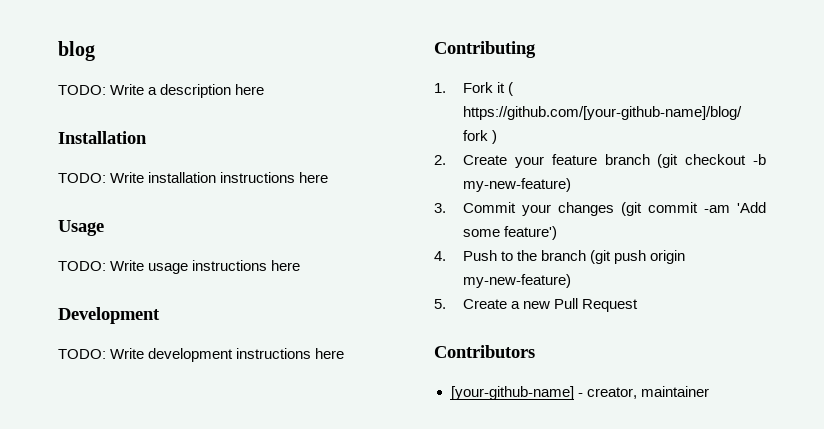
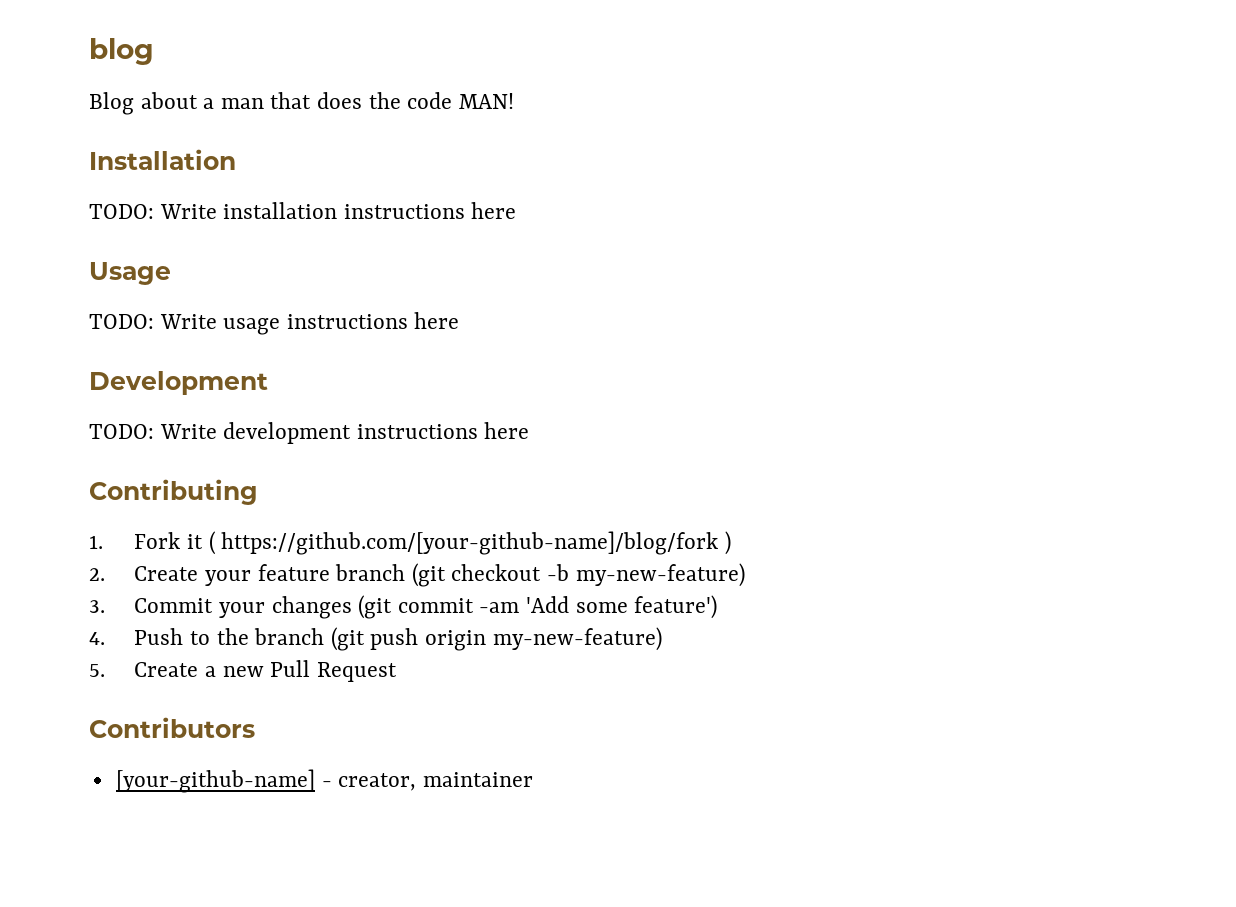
- TODO: Write a description here
+ Blog about a man that does the code MAN!

